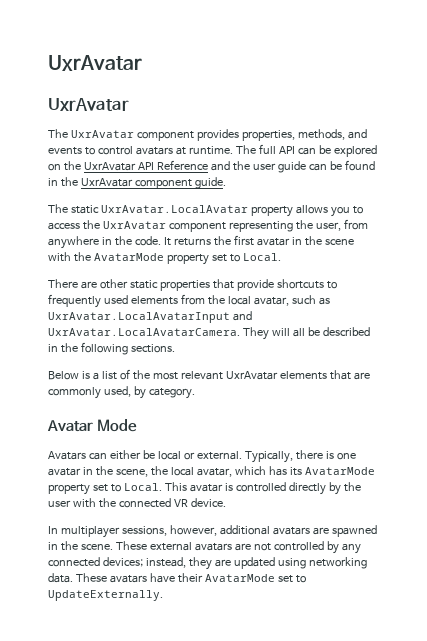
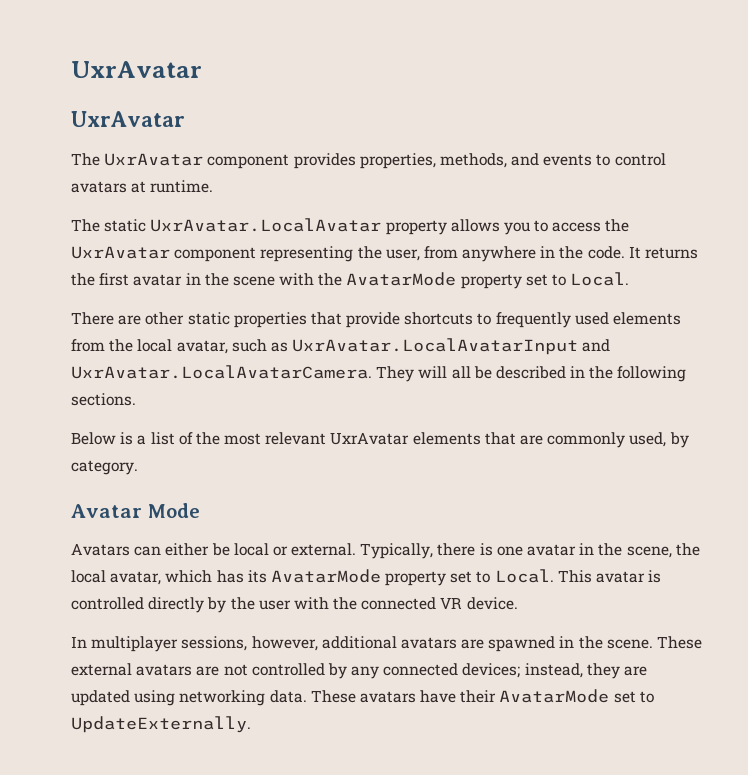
- The full API can be explored on the UxrAvatar API Reference and the user guide can be found in the UxrAvatar component guide.

